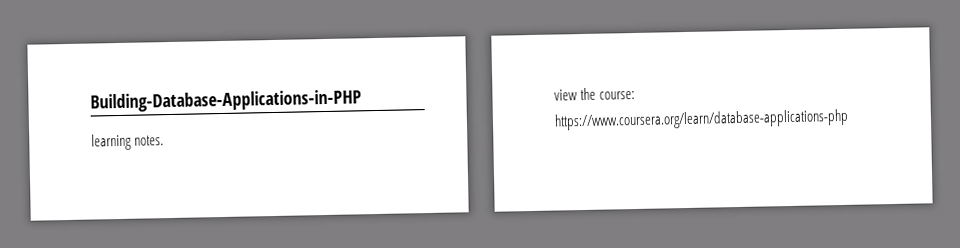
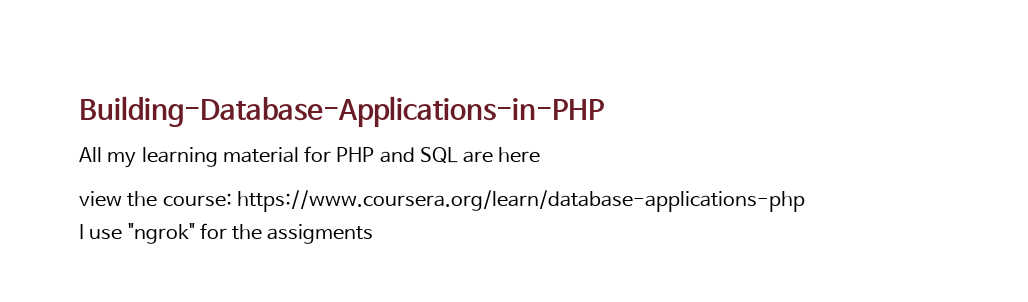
- learning notes.
+ All my learning material for PHP and SQL are here
  view the course: https://www.coursera.org/learn/database-applications-php
+ I use "ngrok" for the assigments

